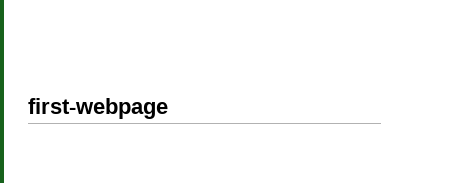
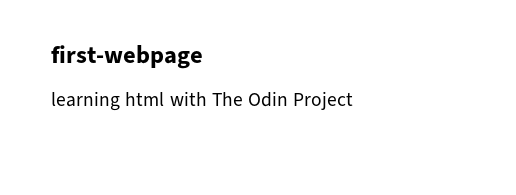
+ learning html with The Odin Project

